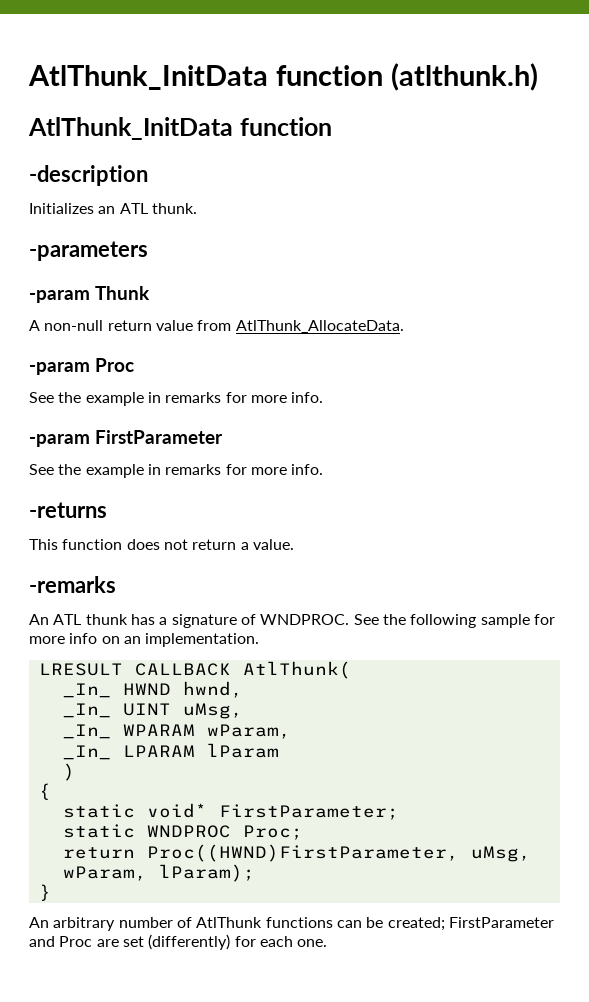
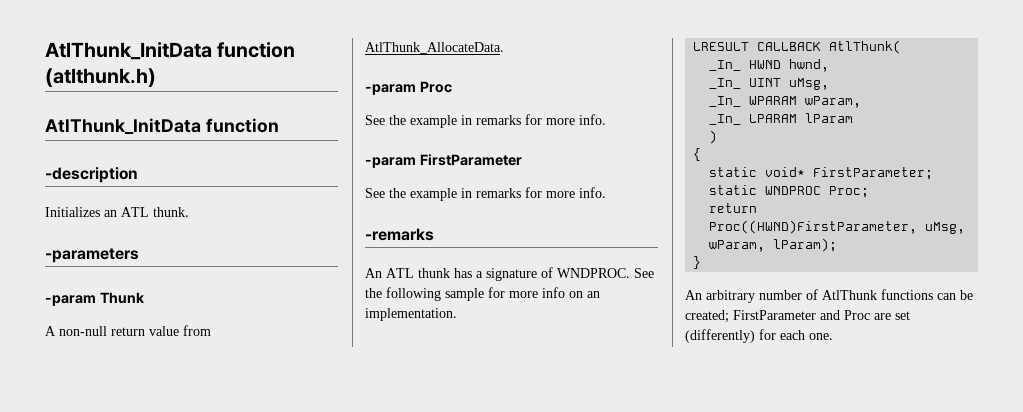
- -returns
- This function does not return a value.

